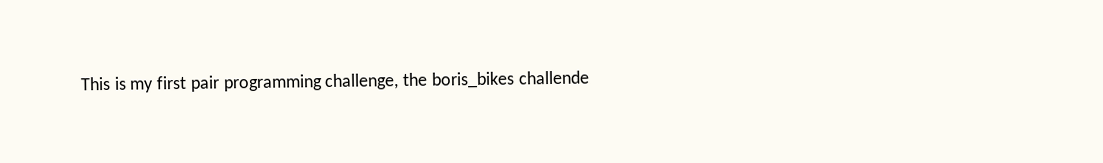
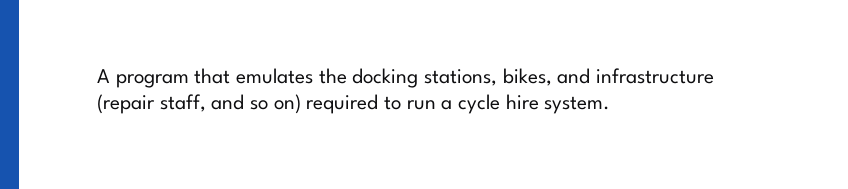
- This is my first pair programming challenge, the boris_bikes challende
+ A program that emulates the docking stations, bikes, and infrastructure (repair staff, and so on) required to run a cycle hire system.

